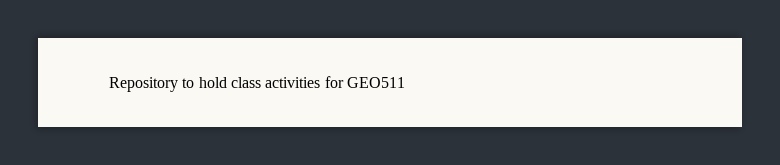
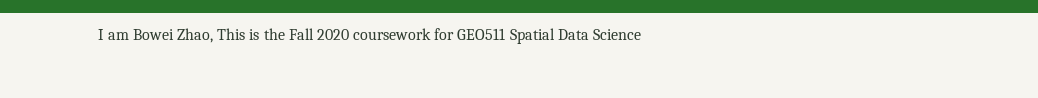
- Repository to hold class activities for GEO511
+ I am Bowei Zhao, This is the Fall 2020 coursework for GEO511 Spatial Data Science

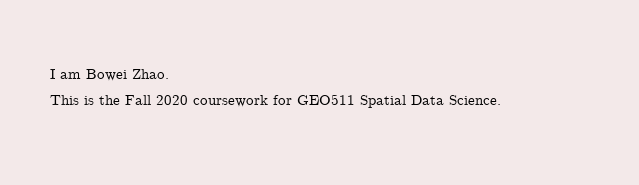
- I am Bowei Zhao, This is the Fall 2020 coursework for GEO511 Spatial Data Science
+ I am Bowei Zhao.
+ This is the Fall 2020 coursework for GEO511 Spatial Data Science.

